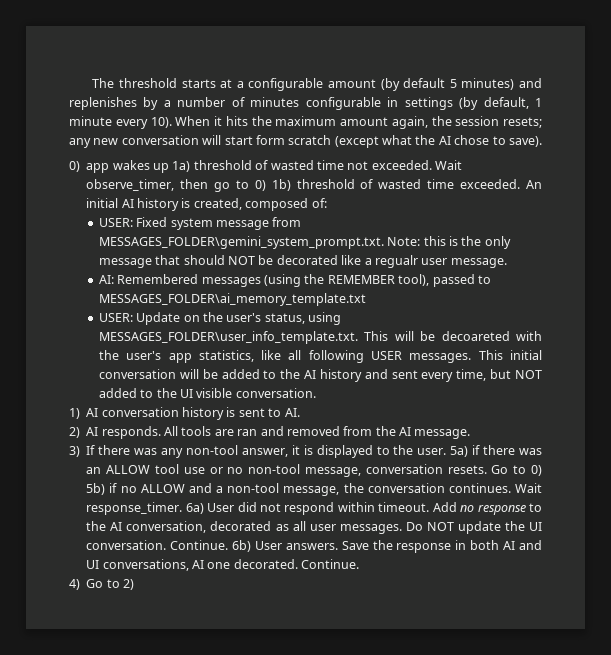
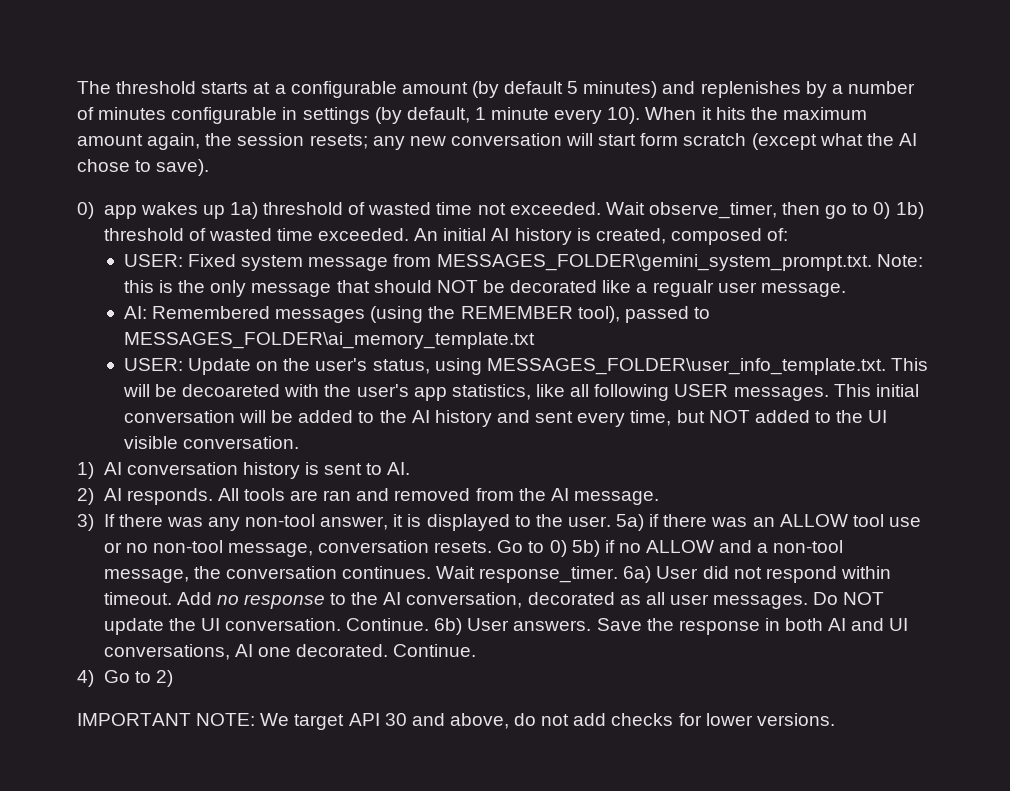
+ IMPORTANT NOTE: We target API 30 and above, do not add checks for lower versions.

